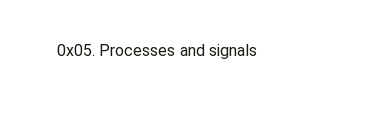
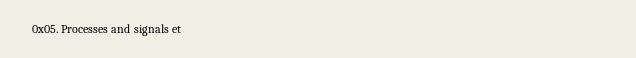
- Processes and signals
+ Processes and signals et

